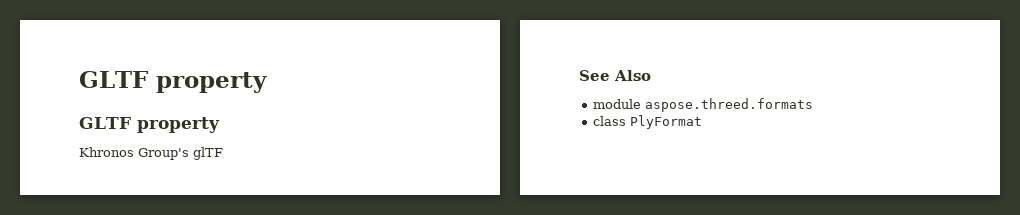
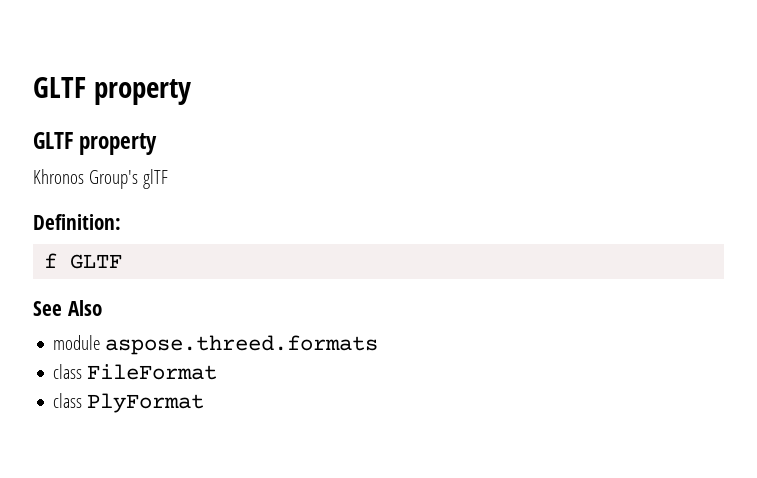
+ Definition:
+ f GLTF
+ class FileFormat

